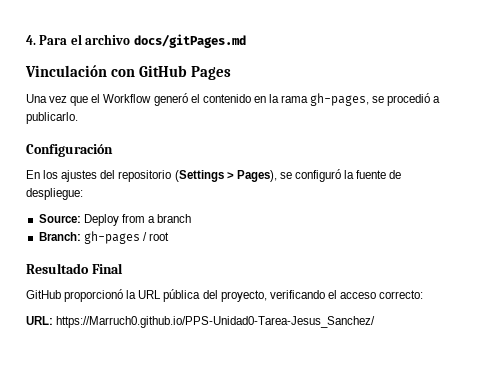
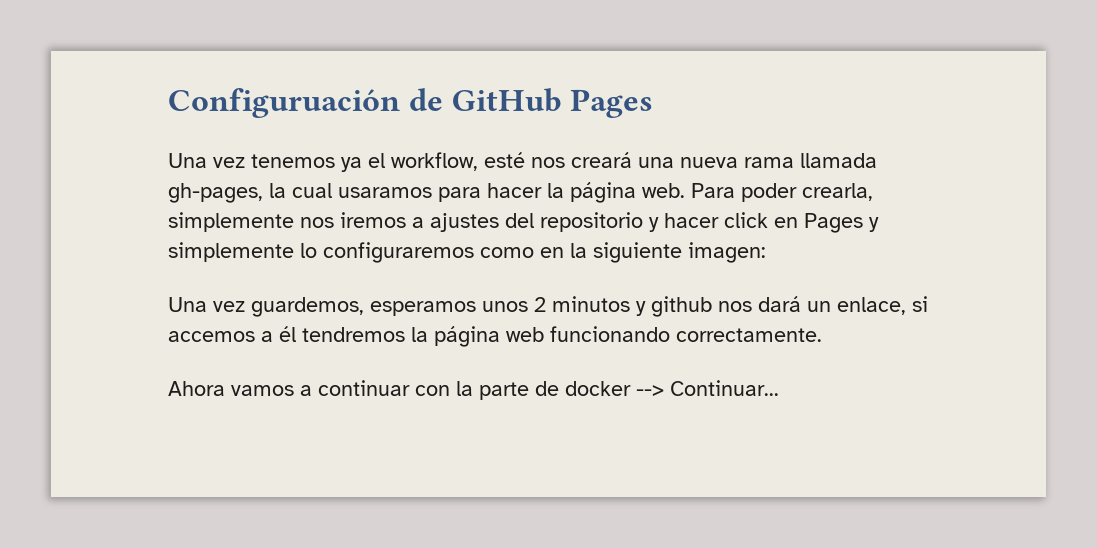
- 4. Para el archivo docs/gitPages.md
- Vinculación con GitHub Pages
- Una vez que el Workflow generó el contenido en la rama gh-pages, se procedió a publicarlo.
- Configuración
- En los ajustes del repositorio (Settings > Pages), se configuró la fuente de despliegue:
- Source: Deploy from a branch
- Branch: gh-pages / root
- Resultado Final
- GitHub proporcionó la URL pública del proyecto, verificando el acceso correcto:
- URL: https://Marruch0.github.io/PPS-Unidad0-Tarea-Jesus_Sanchez/
+ Configuruación de GitHub Pages
+ Una vez tenemos ya el workflow, esté nos creará una nueva rama llamada gh-pages, la cual usaramos para hacer la página web. Para poder crearla, simplemente nos iremos a ajustes del repositorio y hacer click en Pages y simplemente lo configuraremos como en la siguiente imagen:
+ Una vez guardemos, esperamos unos 2 minutos y github nos dará un enlace, si accemos a él tendremos la página web funcionando correctamente.
+ Ahora vamos a continuar con la parte de docker --> Continuar...

